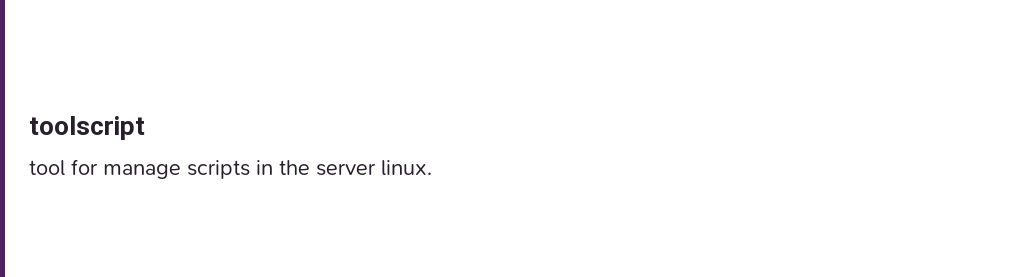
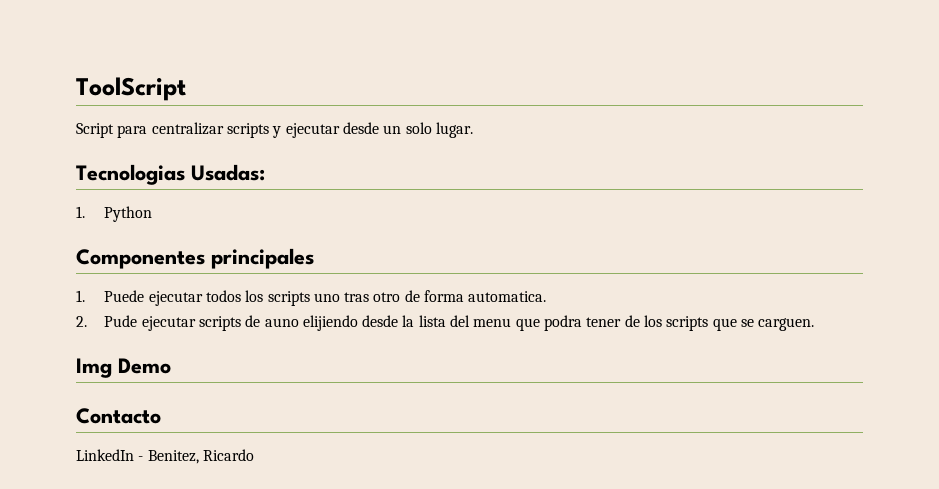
- toolscript
- tool for manage scripts in the server linux.
+ ToolScript
+ Script para centralizar scripts y ejecutar desde un solo lugar.
+ Tecnologias Usadas:
+ 1. Python
+ Componentes principales
+ 1. Puede ejecutar todos los scripts uno tras otro de forma automatica.
+ 2. Pude ejecutar scripts de auno elijiendo desde la lista del menu que podra tener de los scripts que se carguen.
+ Img Demo
+ Contacto
+ LinkedIn - Benitez, Ricardo

